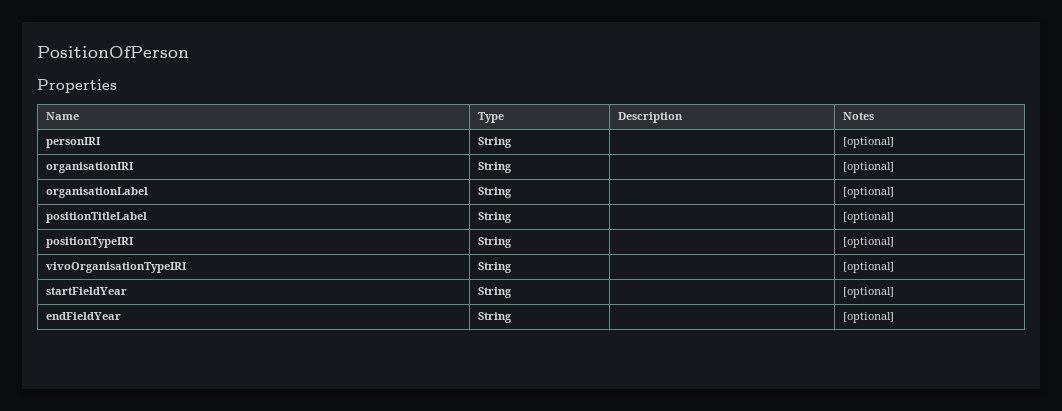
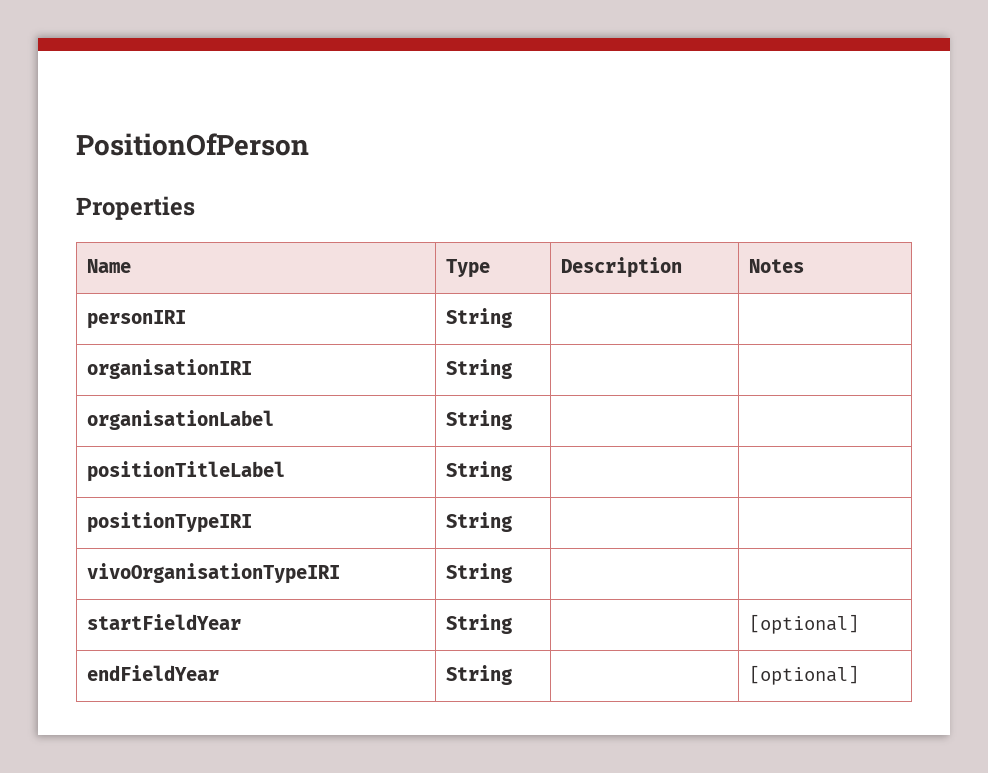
- personIRI | String | | [optional]
+ personIRI | String | |
- organisationIRI | String | | [optional]
+ organisationIRI | String | |
- organisationLabel | String | | [optional]
+ organisationLabel | String | |
- positionTitleLabel | String | | [optional]
+ positionTitleLabel | String | |
- positionTypeIRI | String | | [optional]
+ positionTypeIRI | String | |
- vivoOrganisationTypeIRI | String | | [optional]
+ vivoOrganisationTypeIRI | String | |

